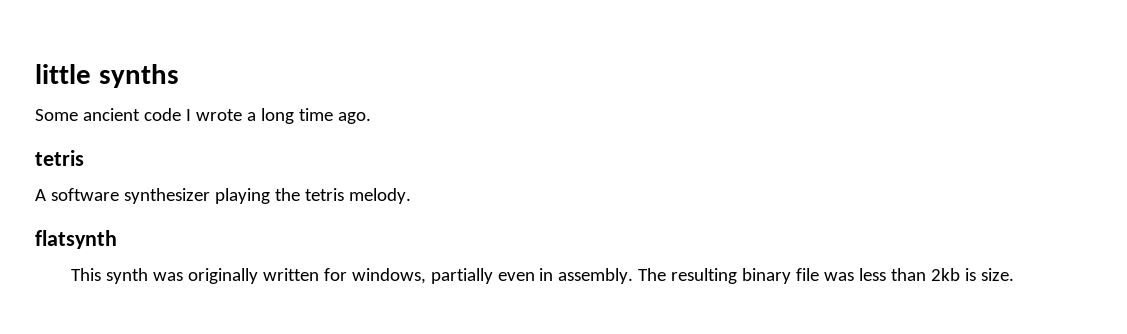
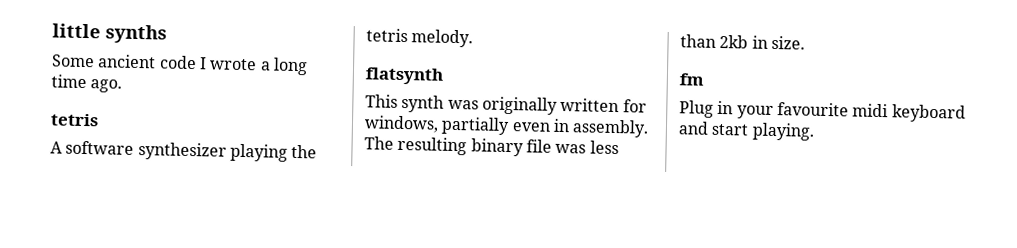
- The resulting binary file was less than 2kb is size.
+ The resulting binary file was less than 2kb in size.
+ fm
+ Plug in your favourite midi keyboard and start playing.

